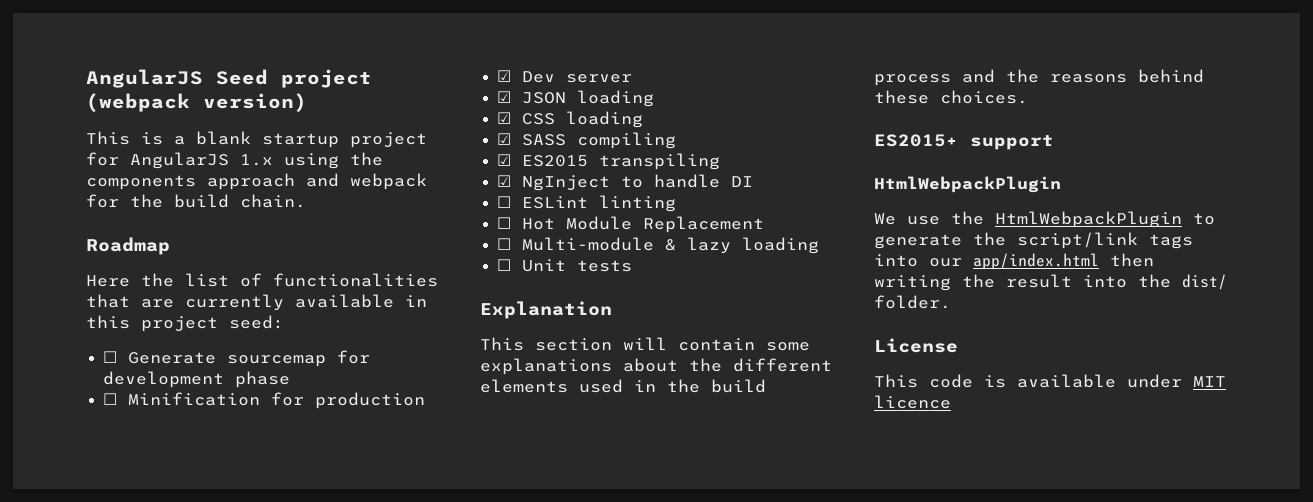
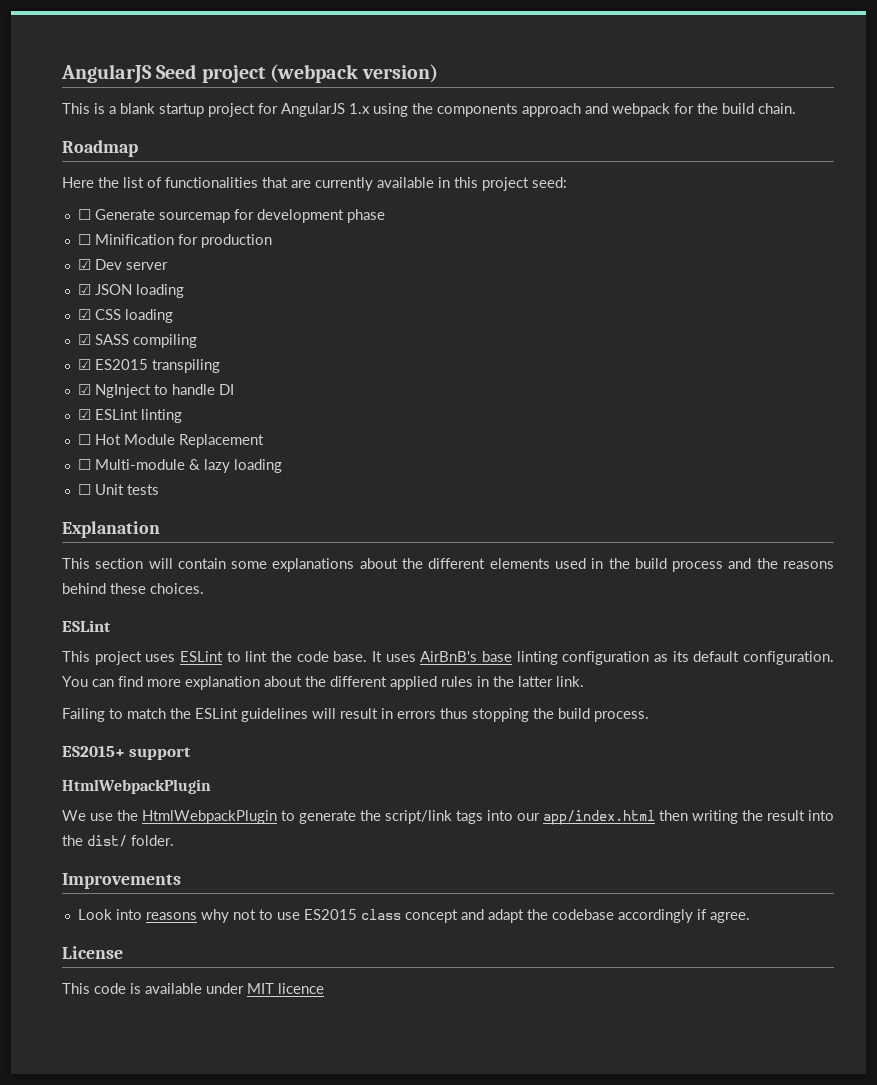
- ☐ ESLint linting
+ ☑ ESLint linting
  This section will contain some explanations about the different elements used in the build process and the reasons behind these choices.
+ ESLint
+ This project uses ESLint to lint the code base. It uses AirBnB's base linting configuration as its default configuration. You can find more explanation about the different applied rules in the latter link.
+ Failing to match the ESLint guidelines will result in errors thus stopping the build process.
+ Improvements
+ Look into reasons why not to use ES2015 class concept and adapt the codebase accordingly if agree.

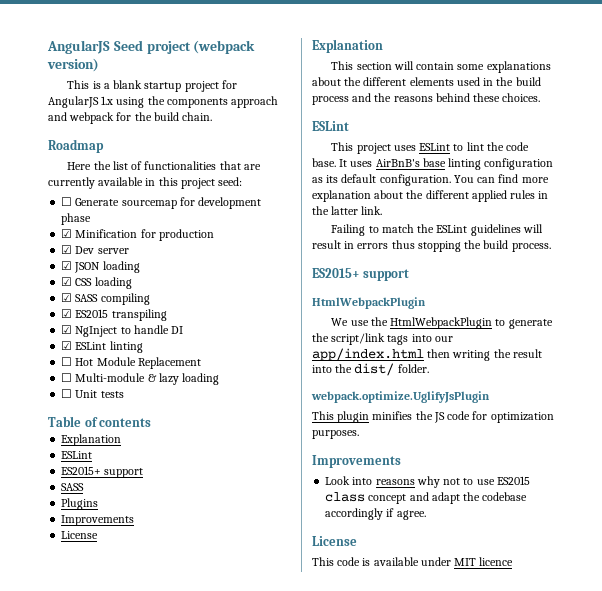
- ☐ Minification for production
+ ☑ Minification for production
+ Table of contents
+ Explanation
+ ESLint
+ ES2015+ support
+ SASS
+ Plugins
+ Improvements
+ License
+ webpack.optimize.UglifyJsPlugin
+ This plugin minifies the JS code for optimization purposes.

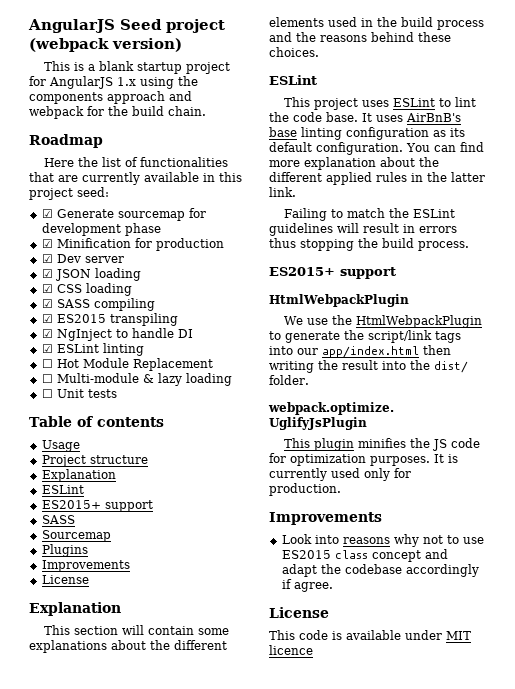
- ☐ Generate sourcemap for development phase
+ ☑ Generate sourcemap for development phase
+ Usage
+ Project structure
+ Sourcemap
+ It is currently used only for production.

